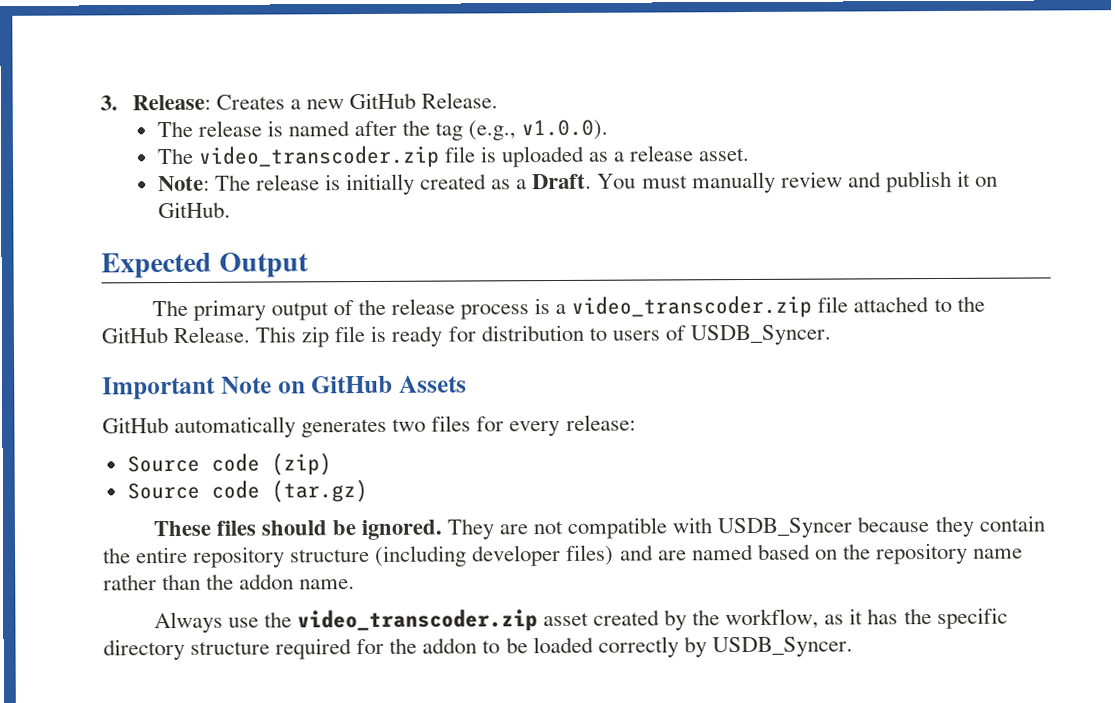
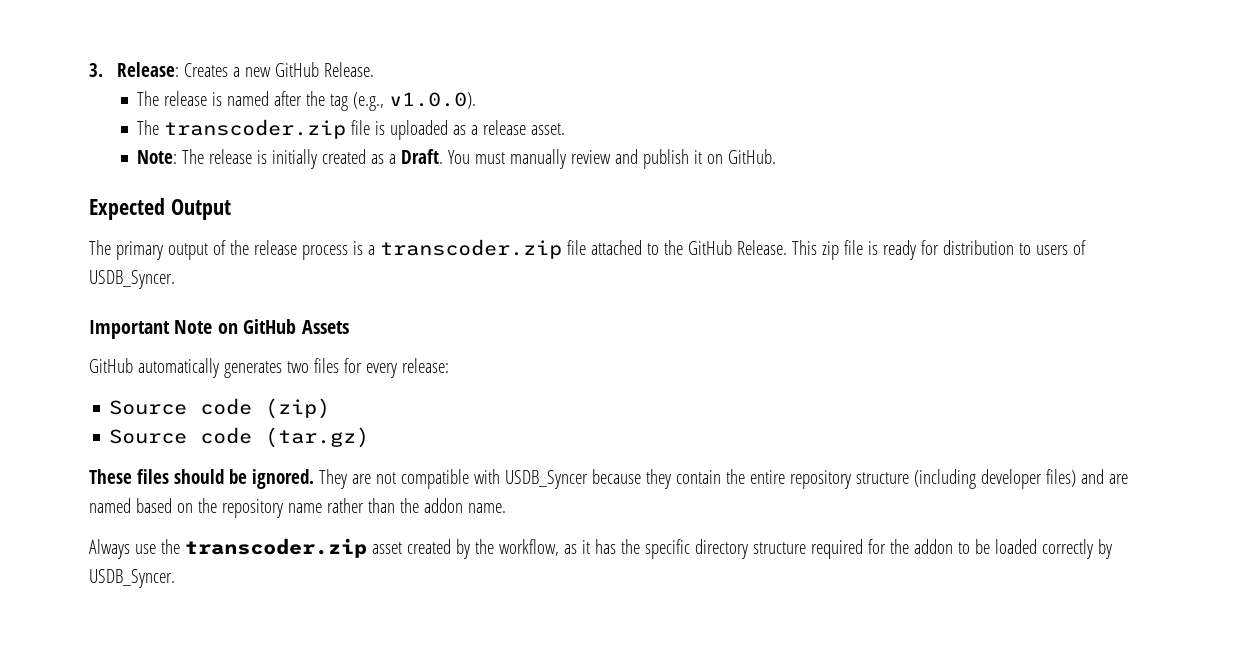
- The video_transcoder.zip file is uploaded as a release asset.
+ The transcoder.zip file is uploaded as a release asset.
- The primary output of the release process is a video_transcoder.zip file attached to the GitHub Release.
+ The primary output of the release process is a transcoder.zip file attached to the GitHub Release.
- Always use the video_transcoder.zip asset created by the workflow, as it has the specific directory structure required for the addon to be loaded correctly by USDB_Syncer.
+ Always use the transcoder.zip asset created by the workflow, as it has the specific directory structure required for the addon to be loaded correctly by USDB_Syncer.

